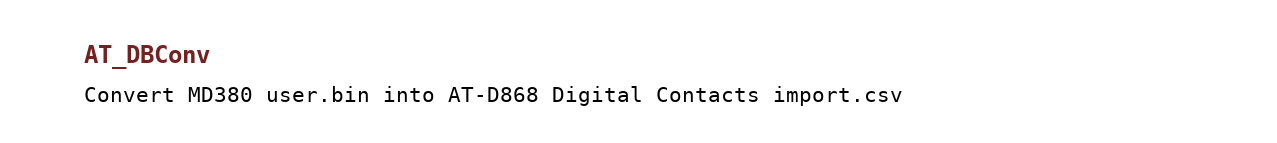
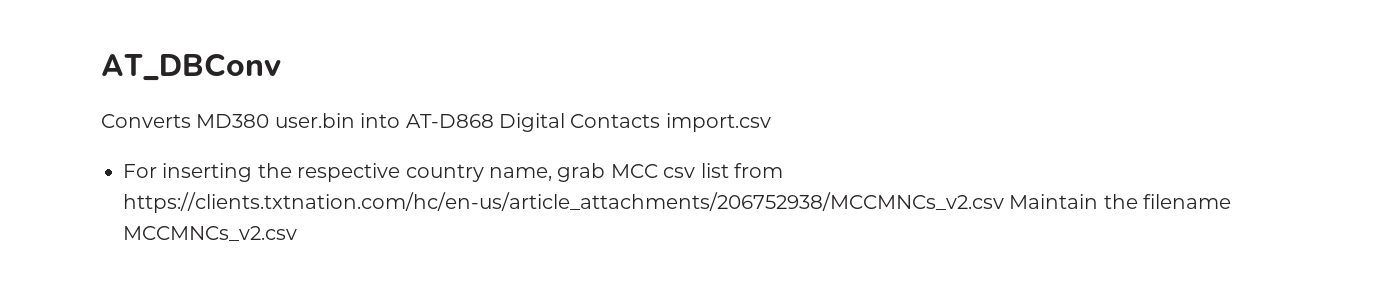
- Convert MD380 user.bin into AT-D868 Digital Contacts import.csv
+ Converts MD380 user.bin into AT-D868 Digital Contacts import.csv
+ For inserting the respective country name, grab MCC csv list from https://clients.txtnation.com/hc/en-us/article_attachments/206752938/MCCMNCs_v2.csv Maintain the filename MCCMNCs_v2.csv

